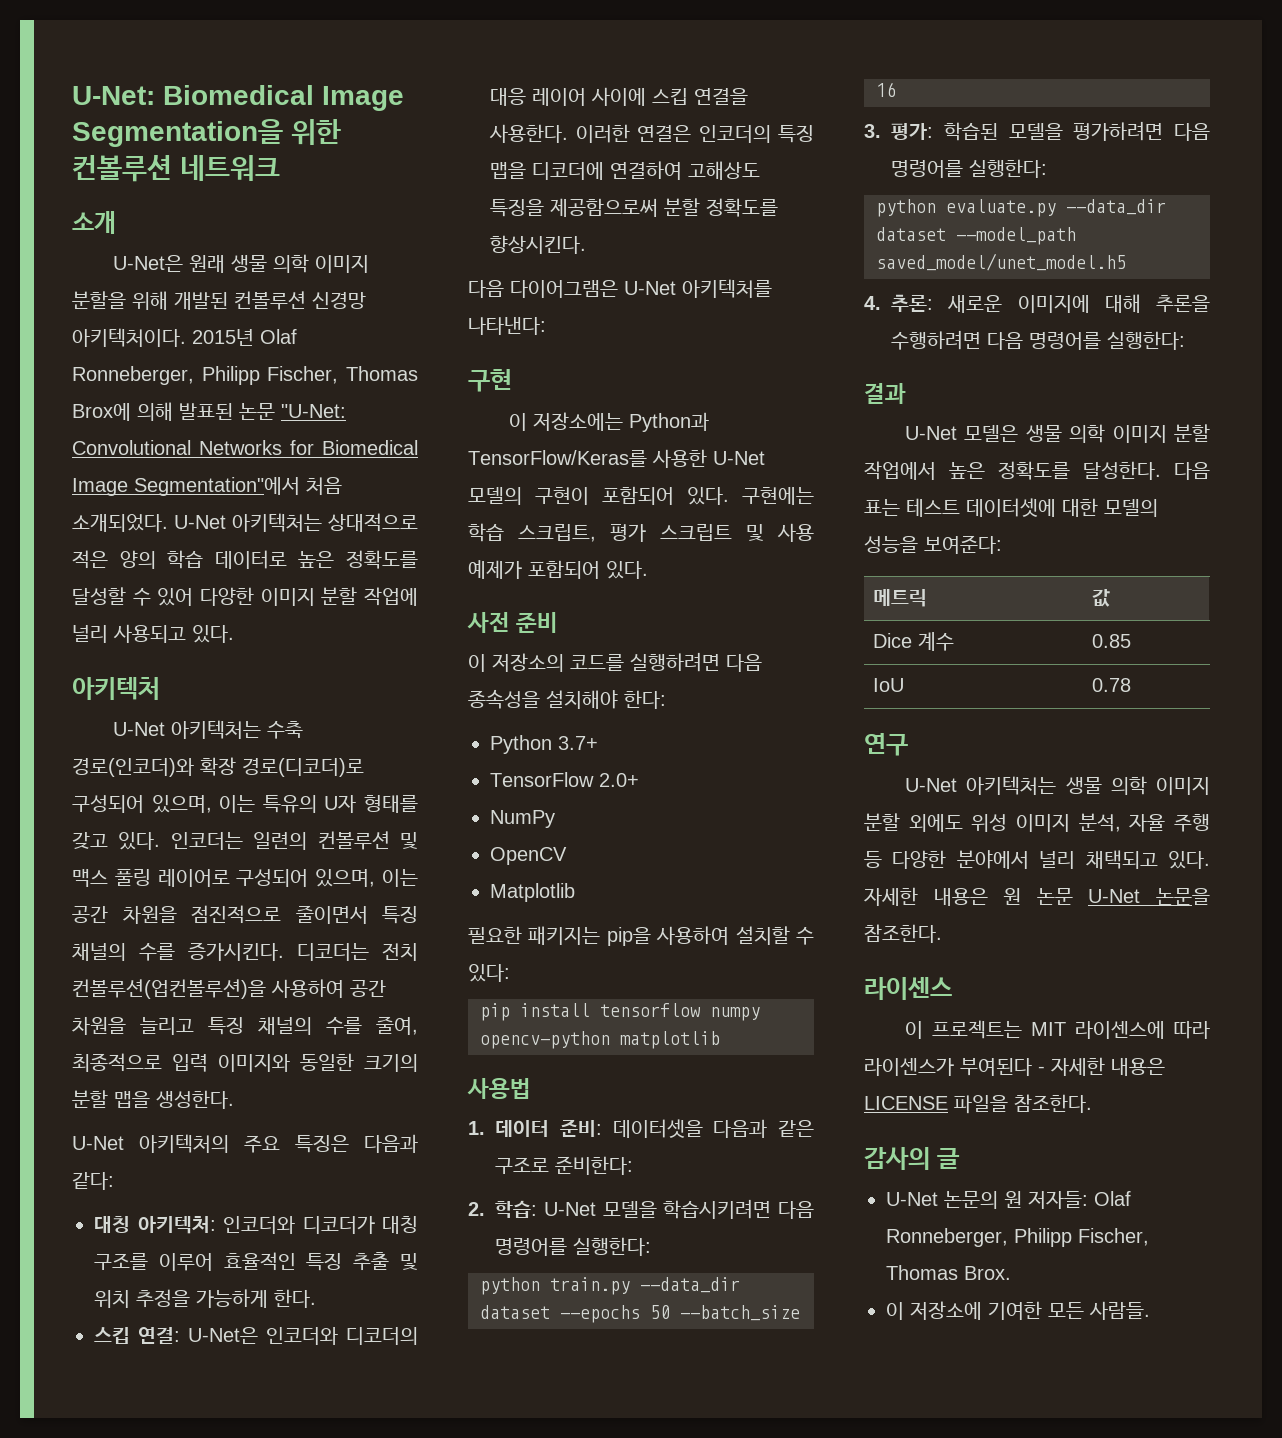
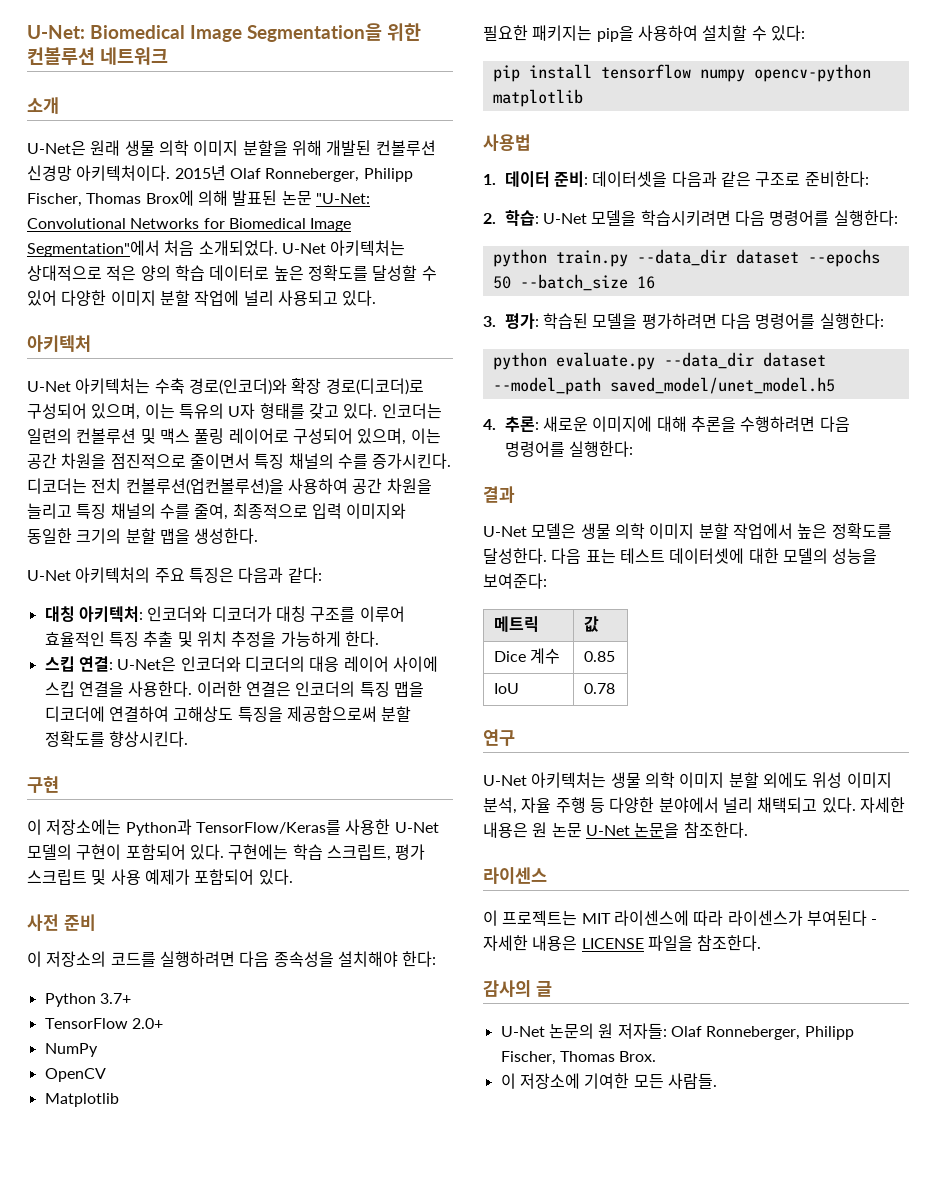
- 다음 다이어그램은 U-Net 아키텍처를 나타낸다:

